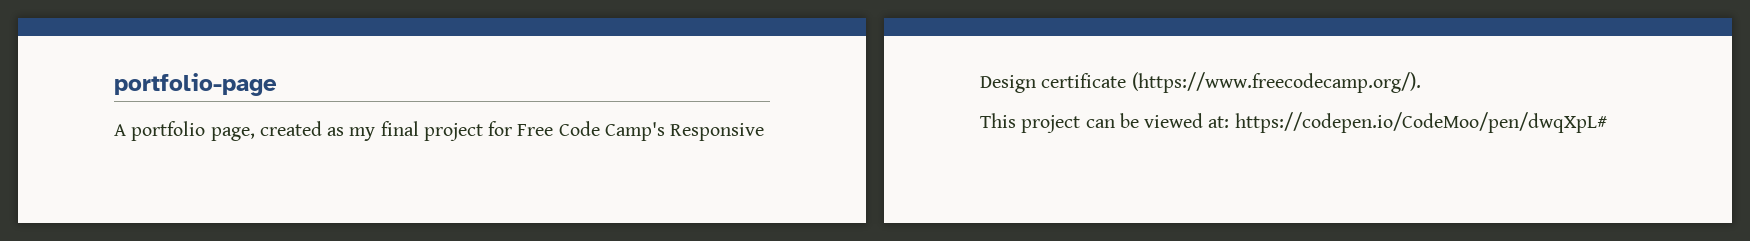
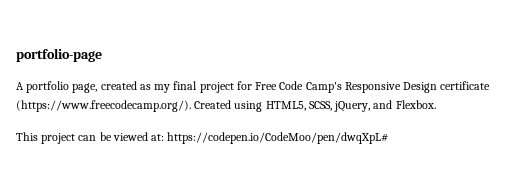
- A portfolio page, created as my final project for Free Code Camp's Responsive Design certificate (https://www.freecodecamp.org/).
+ A portfolio page, created as my final project for Free Code Camp's Responsive Design certificate (https://www.freecodecamp.org/). Created using HTML5, SCSS, jQuery, and Flexbox.

